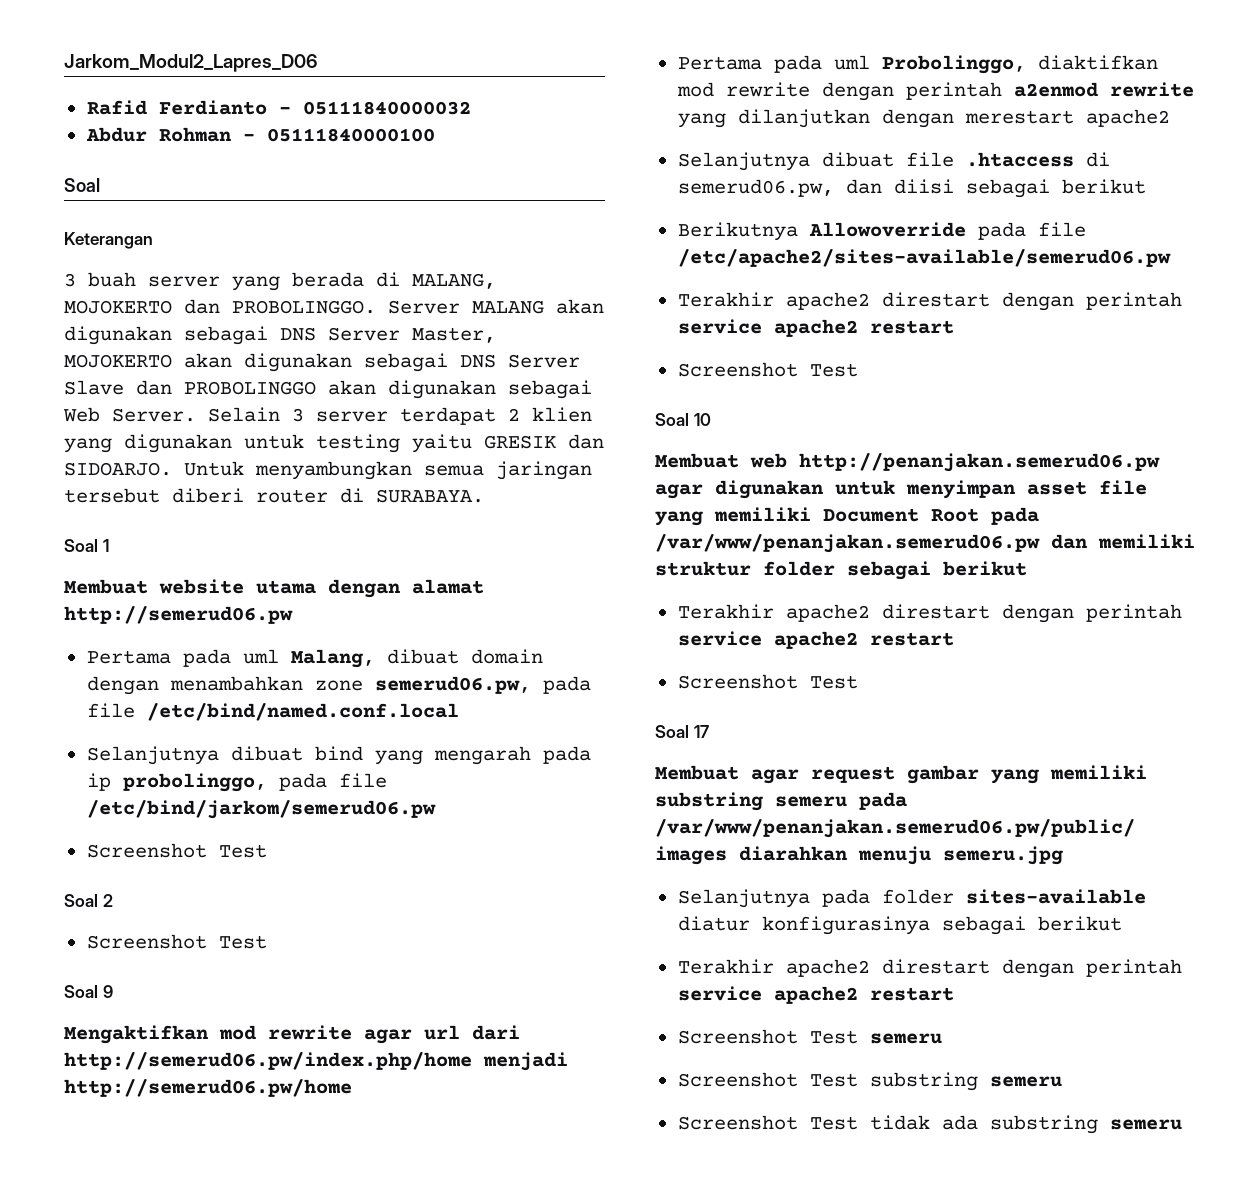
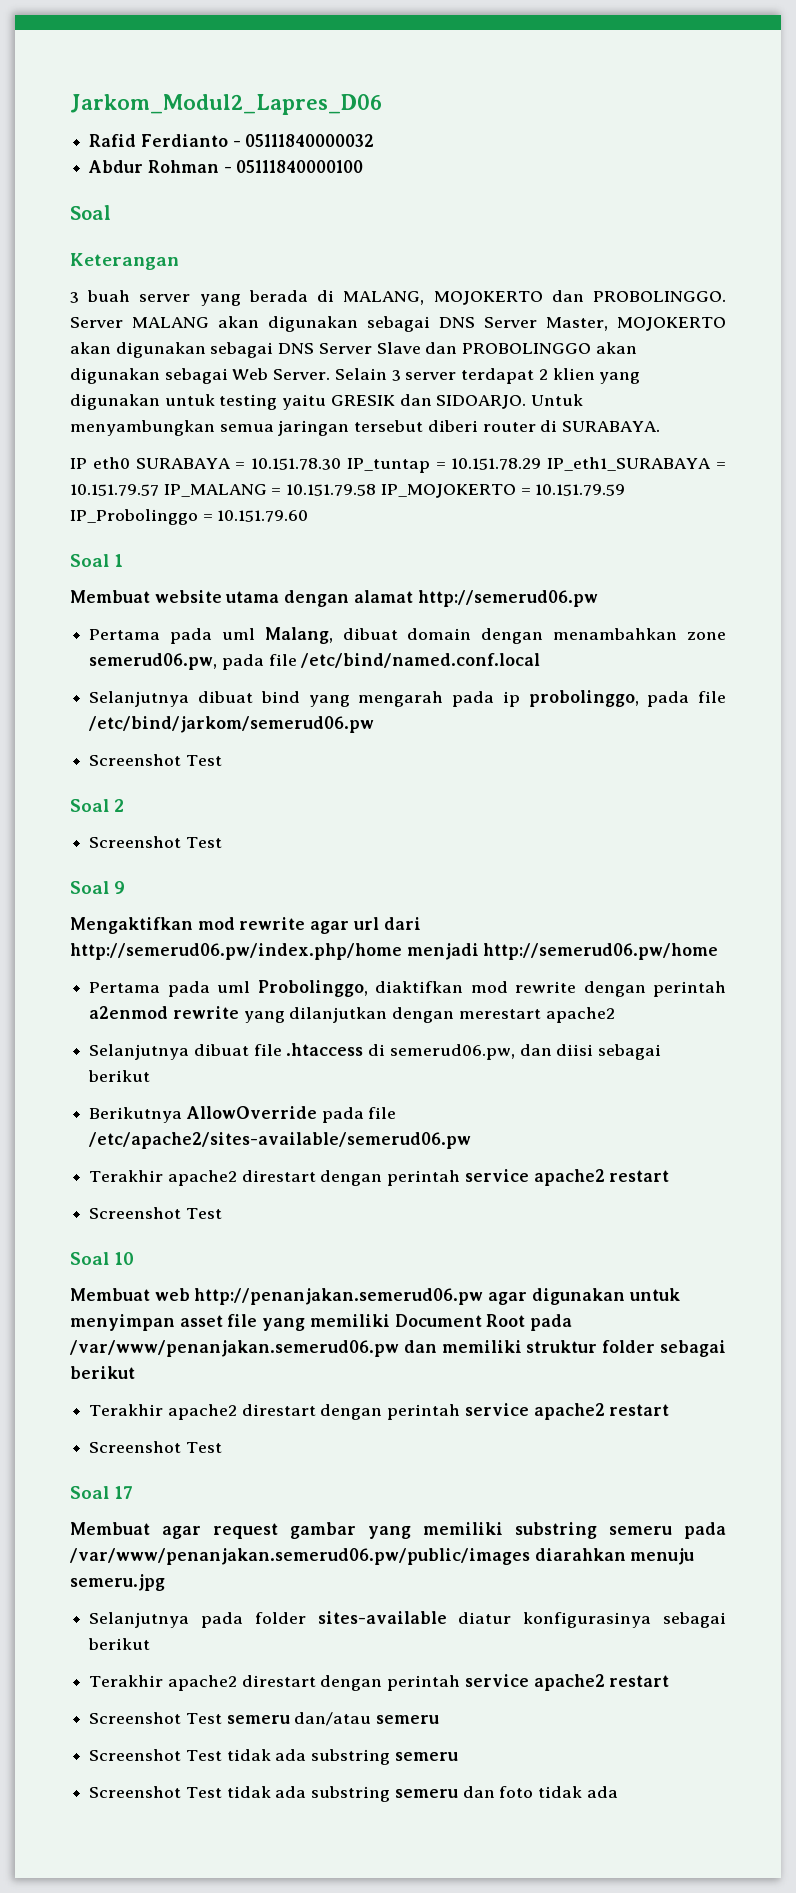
+ IP eth0 SURABAYA = 10.151.78.30 IP_tuntap = 10.151.78.29 IP_eth1_SURABAYA = 10.151.79.57 IP_MALANG = 10.151.79.58 IP_MOJOKERTO = 10.151.79.59 IP_Probolinggo = 10.151.79.60
- Berikutnya Allowoverride pada file /etc/apache2/sites-available/semerud06.pw
+ Berikutnya AllowOverride pada file /etc/apache2/sites-available/semerud06.pw
- Screenshot Test semeru
- Screenshot Test substring semeru
+ Screenshot Test semeru dan/atau semeru
+ Screenshot Test tidak ada substring semeru
- Screenshot Test tidak ada substring semeru
+ Screenshot Test tidak ada substring semeru dan foto tidak ada

